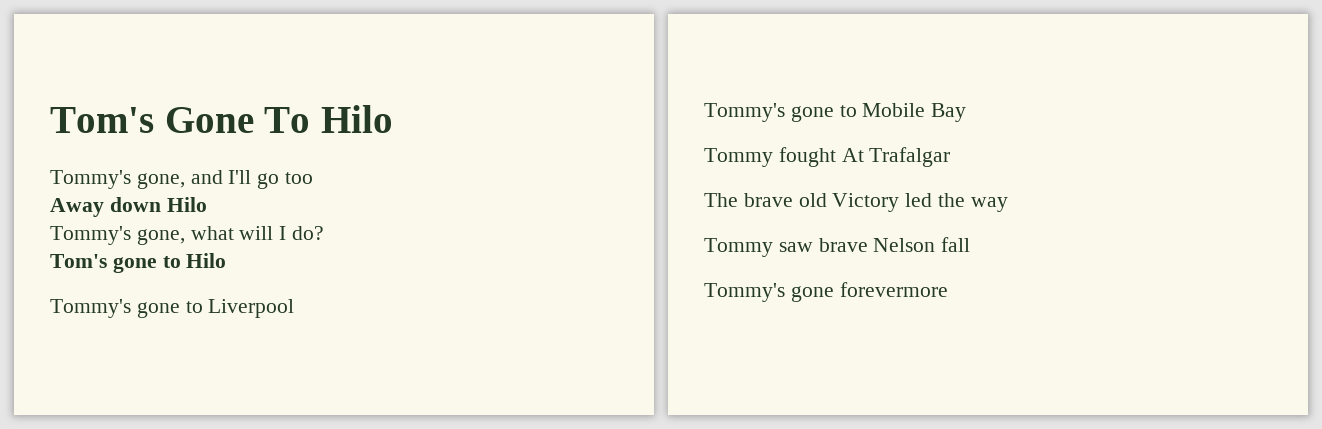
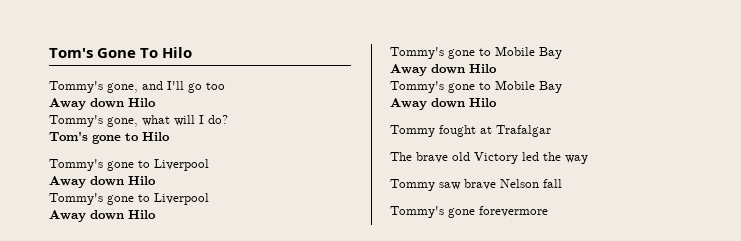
  Tom's gone to Hilo
  Tommy's gone to Liverpool
+ Away down Hilo
+ Tommy's gone to Liverpool
+ Away down Hilo
  Tommy's gone to Mobile Bay
+ Away down Hilo
+ Tommy's gone to Mobile Bay
+ Away down Hilo
- Tommy fought At Trafalgar
+ Tommy fought at Trafalgar

